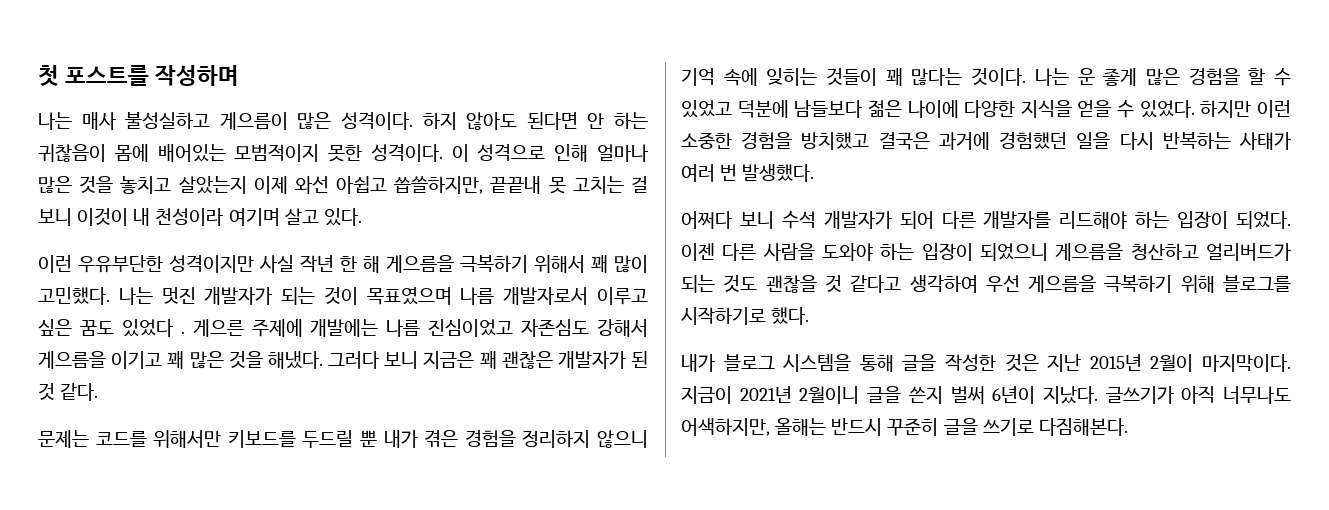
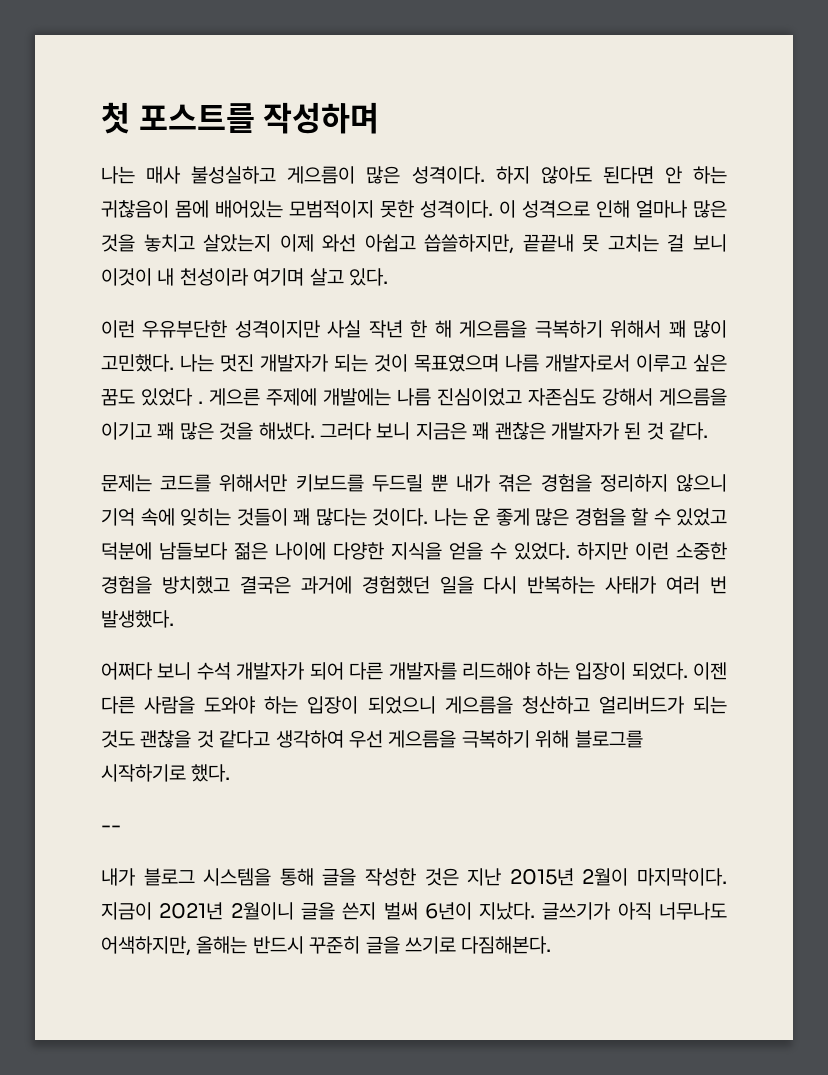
+ --

